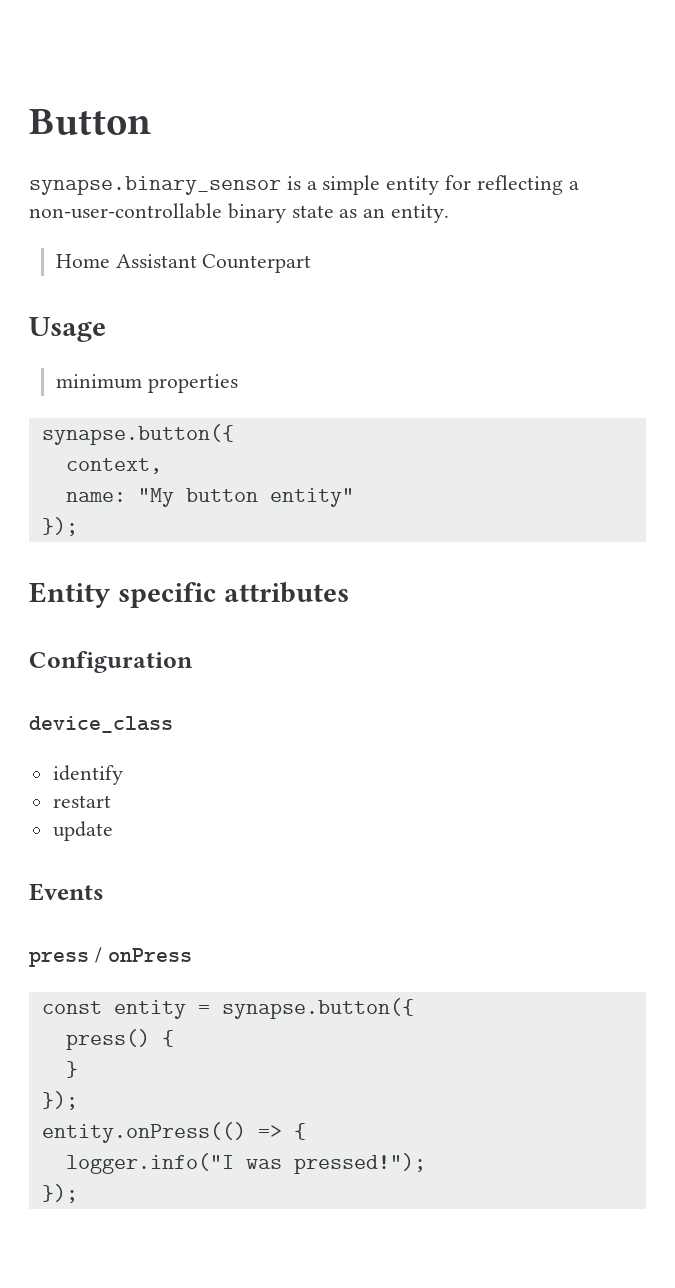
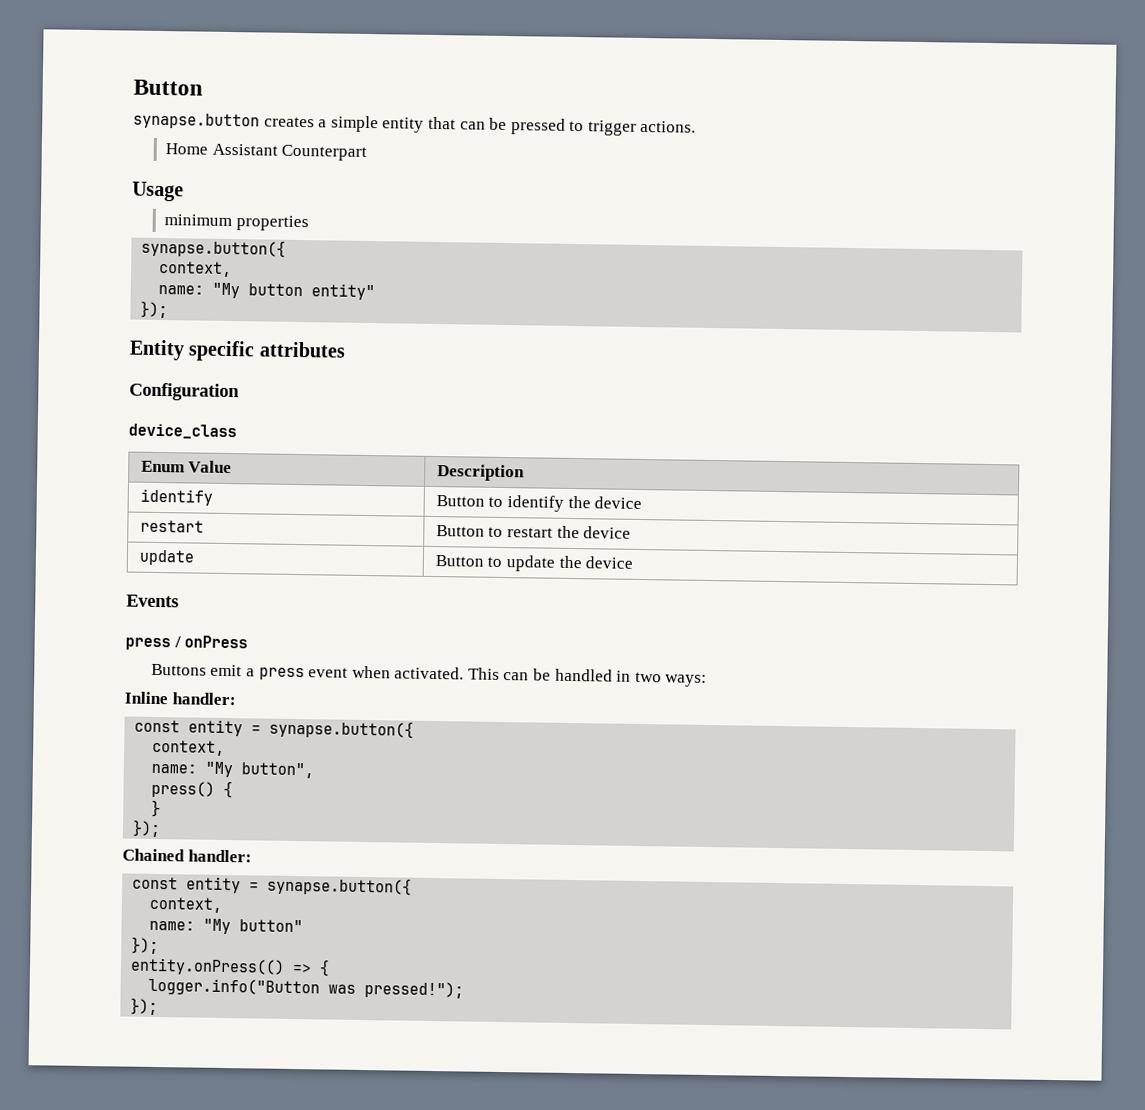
- synapse.binary_sensor is a simple entity for reflecting a non-user-controllable binary state as an entity.
+ synapse.button creates a simple entity that can be pressed to trigger actions.
- identify
- restart
- update
+ Enum Value | Description
+ identify | Button to identify the device
+ restart | Button to restart the device
+ update | Button to update the device
  Events
  press / onPress
+ Buttons emit a press event when activated. This can be handled in two ways:
+ Inline handler:
  const entity = synapse.button({
+ context,
+ name: "My button",
+ Chained handler:
+ const entity = synapse.button({
+ context,
+ name: "My button"
+ });
- logger.info("I was pressed!");
+ logger.info("Button was pressed!");

